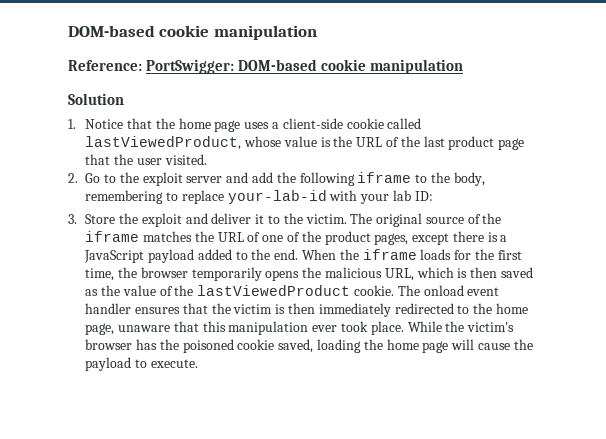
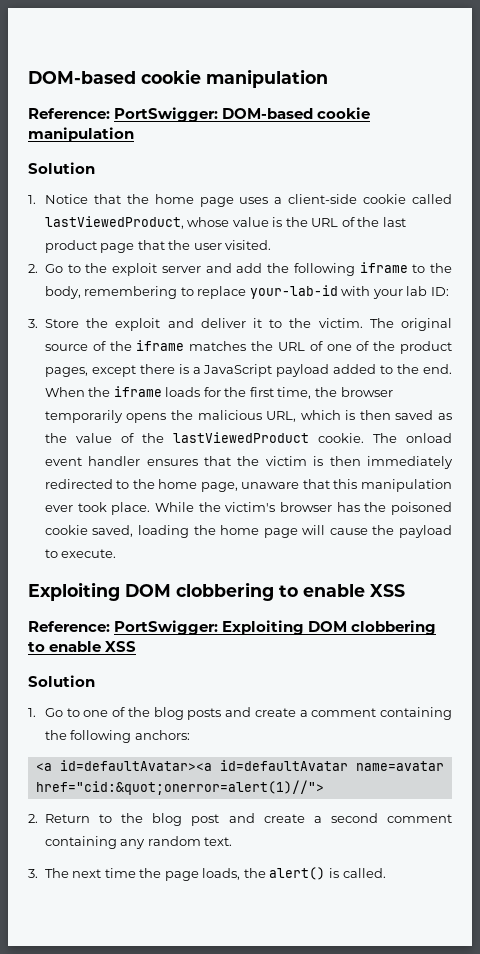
  While the victim's browser has the poisoned cookie saved, loading the home page will cause the payload to execute.
+ Exploiting DOM clobbering to enable XSS
+ Reference: PortSwigger: Exploiting DOM clobbering to enable XSS
+ Solution
+ 1. Go to one of the blog posts and create a comment containing the following anchors:
+ <a id=defaultAvatar><a id=defaultAvatar name=avatar href="cid:&quot;onerror=alert(1)//">
+ 2. Return to the blog post and create a second comment containing any random text.
+ 3. The next time the page loads, the alert() is called.

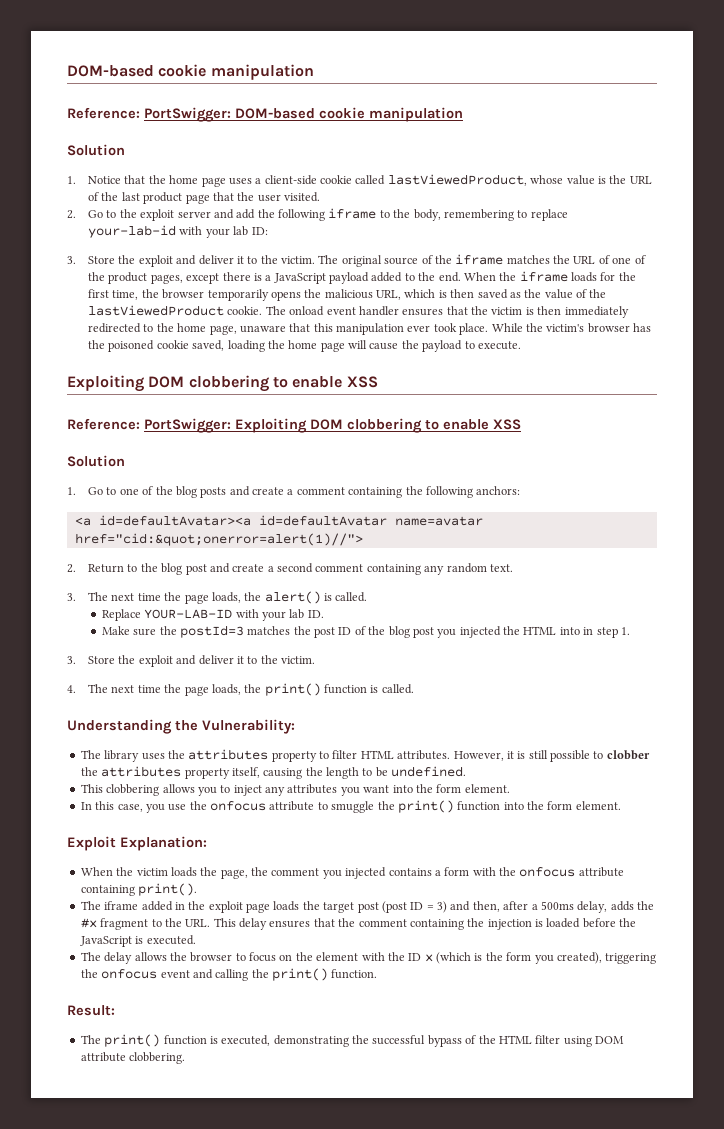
+ Replace YOUR-LAB-ID with your lab ID.
+ Make sure the postId=3 matches the post ID of the blog post you injected the HTML into in step 1.
+ 3. Store the exploit and deliver it to the victim.
+ 4. The next time the page loads, the print() function is called.
+ Understanding the Vulnerability:
+ The library uses the attributes property to filter HTML attributes. However, it is still possible to clobber the attributes property itself, causing the length to be undefined.
+ This clobbering allows you to inject any attributes you want into the form element.
+ In this case, you use the onfocus attribute to smuggle the print() function into the form element.
+ Exploit Explanation:
+ When the victim loads the page, the comment you injected contains a form with the onfocus attribute containing print().
+ The iframe added in the exploit page loads the target post (post ID = 3) and then, after a 500ms delay, adds the #x fragment to the URL. This delay ensures that the comment containing the injection is loaded before the JavaScript is executed.
+ The delay allows the browser to focus on the element with the ID x (which is the form you created), triggering the onfocus event and calling the print() function.
+ Result:
+ The print() function is executed, demonstrating the successful bypass of the HTML filter using DOM attribute clobbering.

